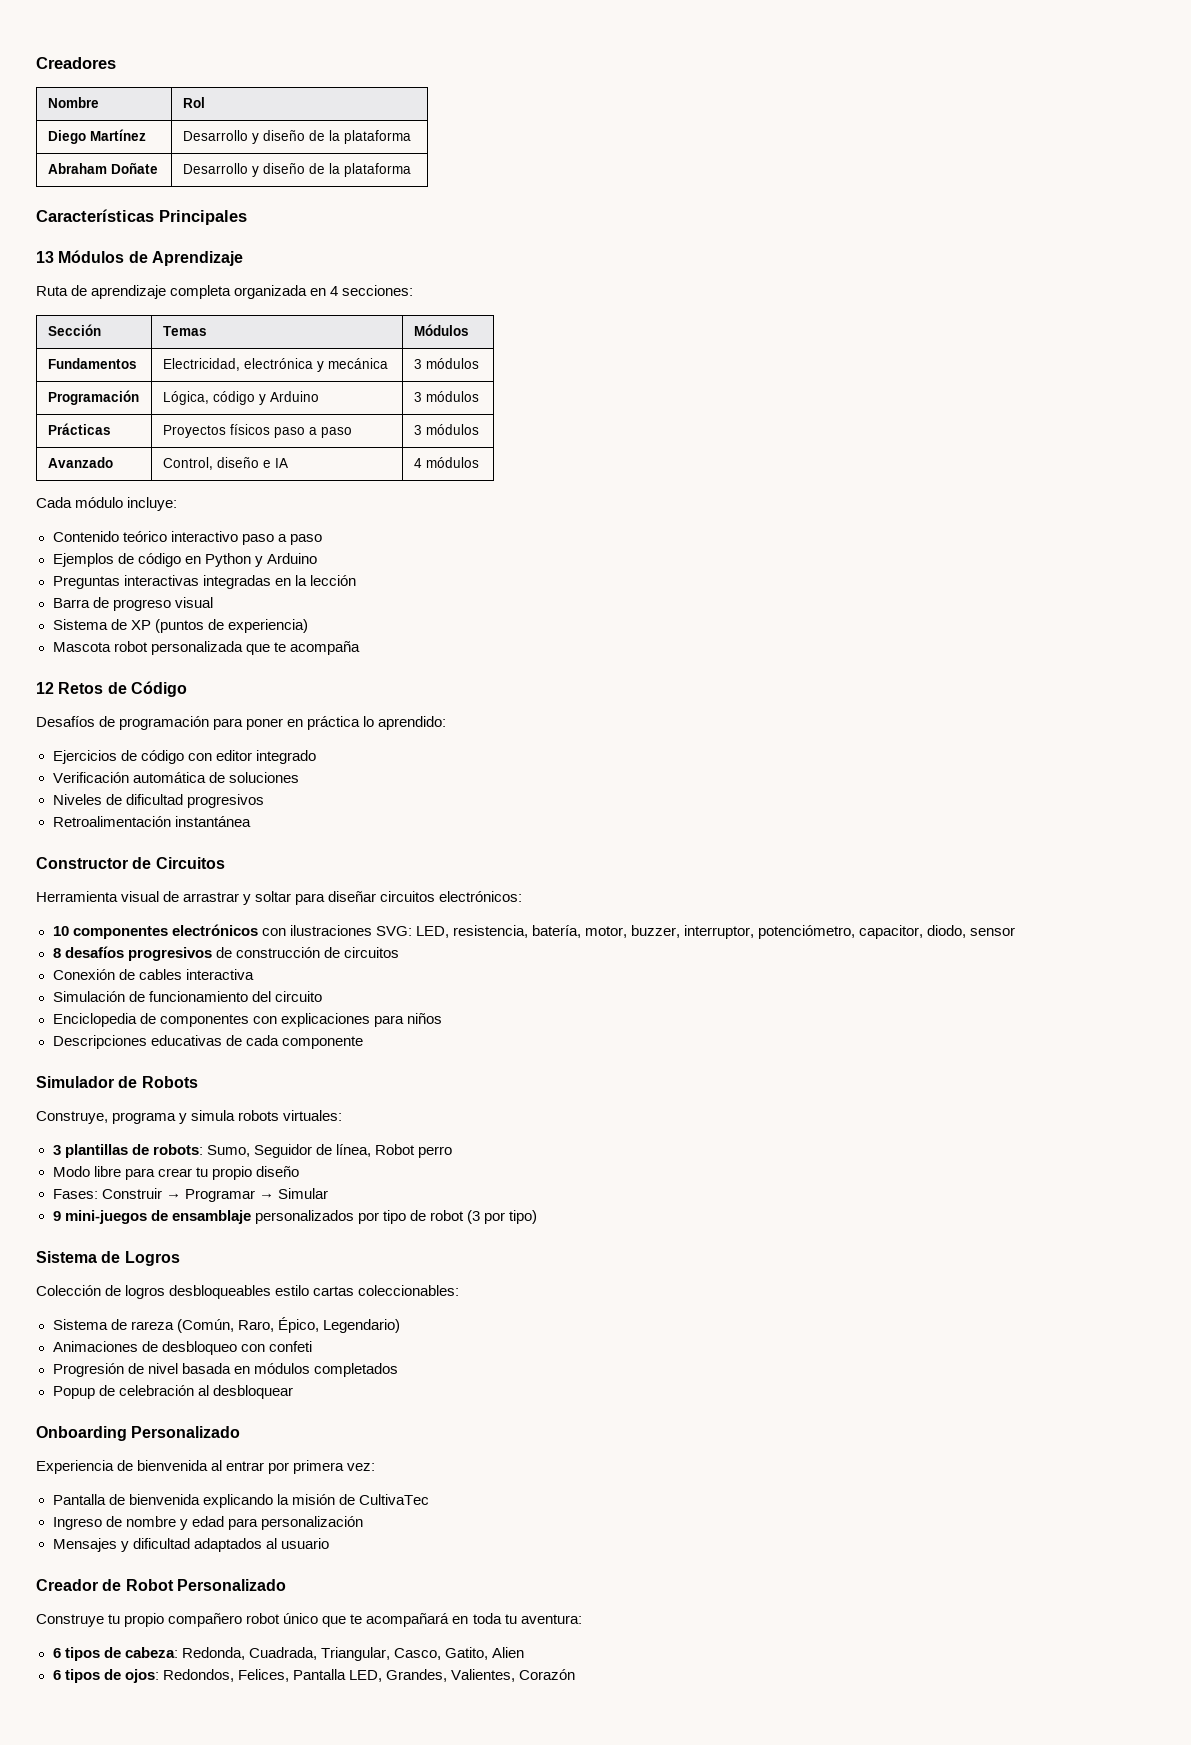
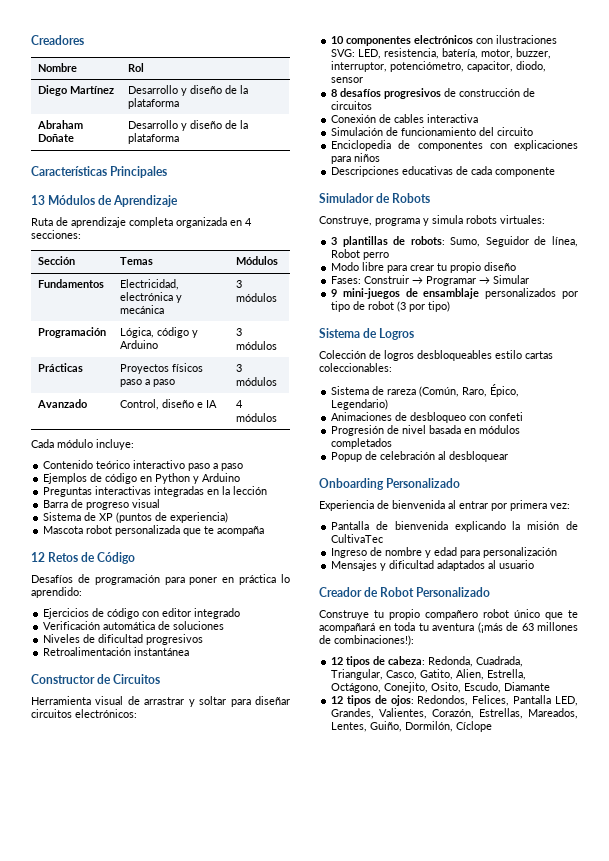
- Construye tu propio compañero robot único que te acompañará en toda tu aventura:
- 6 tipos de cabeza: Redonda, Cuadrada, Triangular, Casco, Gatito, Alien
- 6 tipos de ojos: Redondos, Felices, Pantalla LED, Grandes, Valientes, Corazón
+ Construye tu propio compañero robot único que te acompañará en toda tu aventura (¡más de 63 millones de combinaciones!):
+ 12 tipos de cabeza: Redonda, Cuadrada, Triangular, Casco, Gatito, Alien, Estrella, Octágono, Conejito, Osito, Escudo, Diamante
+ 12 tipos de ojos: Redondos, Felices, Pantalla LED, Grandes, Valientes, Corazón, Estrellas, Mareados, Lentes, Guiño, Dormilón, Cíclope

